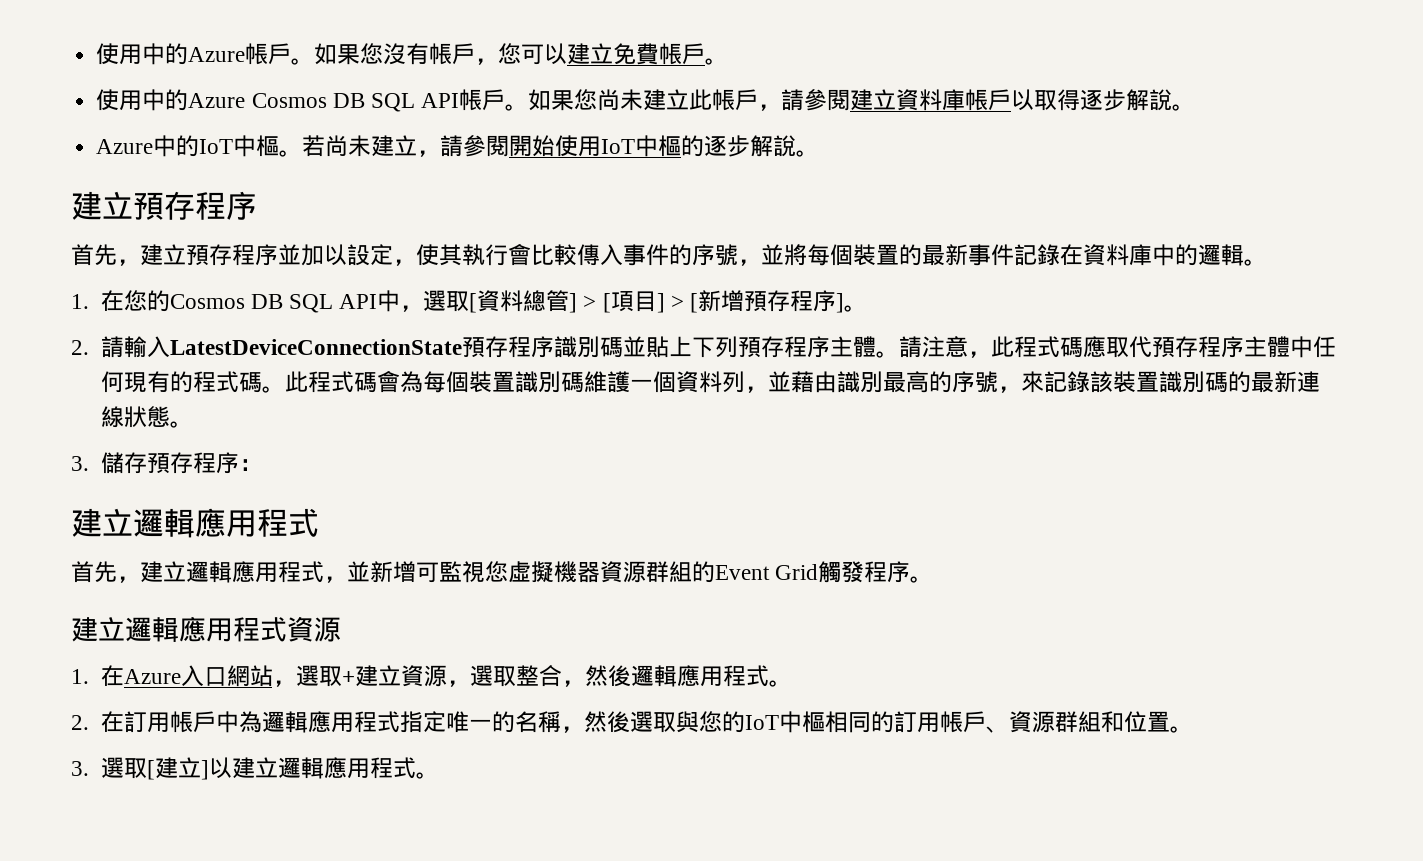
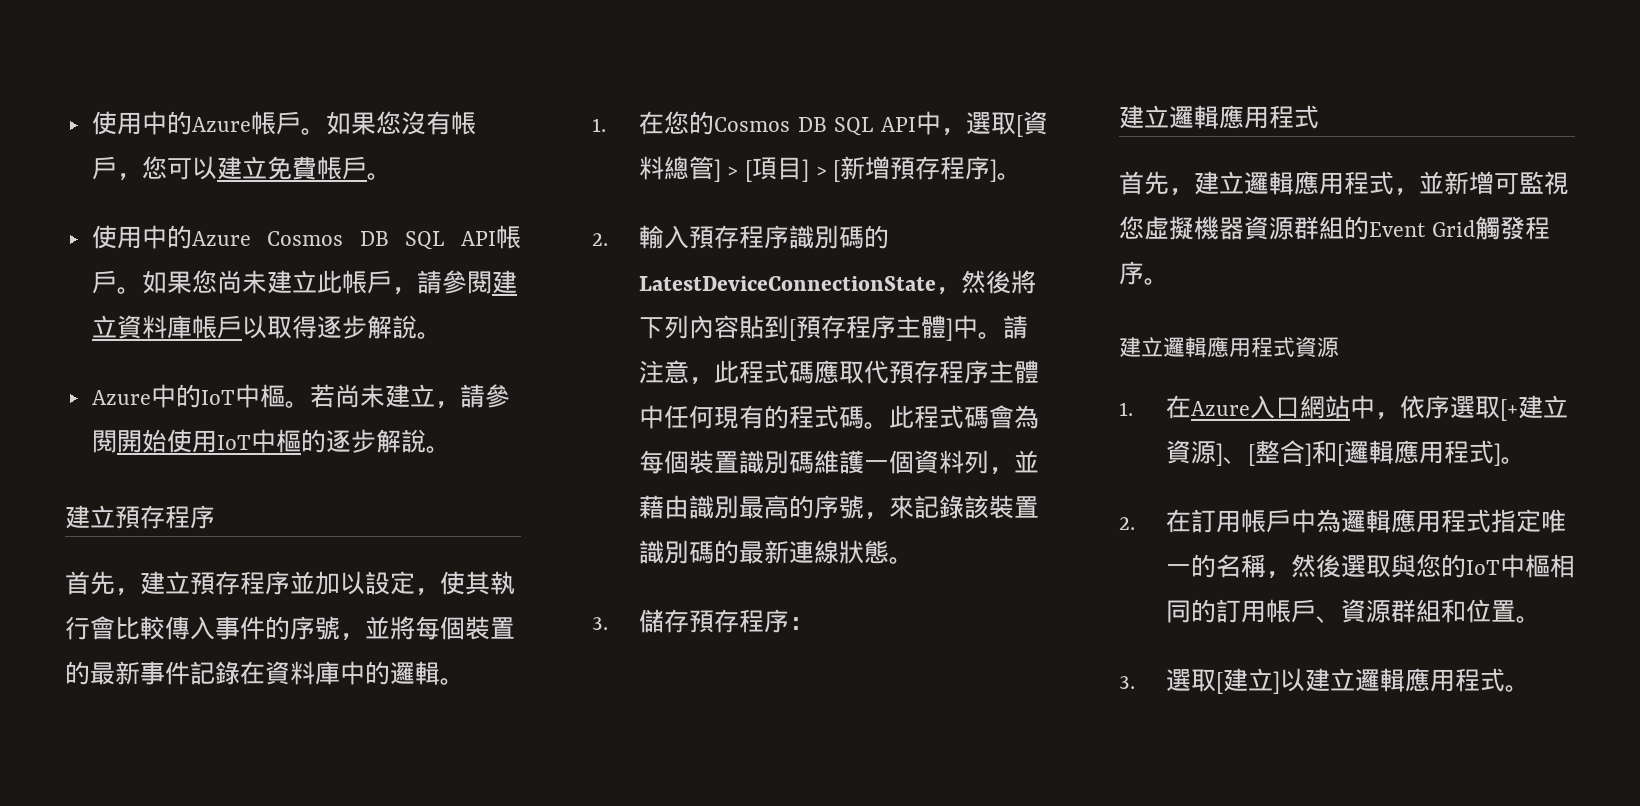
- 2.請輸入LatestDeviceConnectionState預存程序識別碼並貼上下列預存程序主體。
+ 2.輸入預存程序識別碼的LatestDeviceConnectionState，然後將下列內容貼到[預存程序主體]中。
- 1.在Azure入口網站，選取+建立資源，選取整合，然後邏輯應用程式。
+ 1.在Azure入口網站中，依序選取[+建立資源]、[整合]和[邏輯應用程式]。

